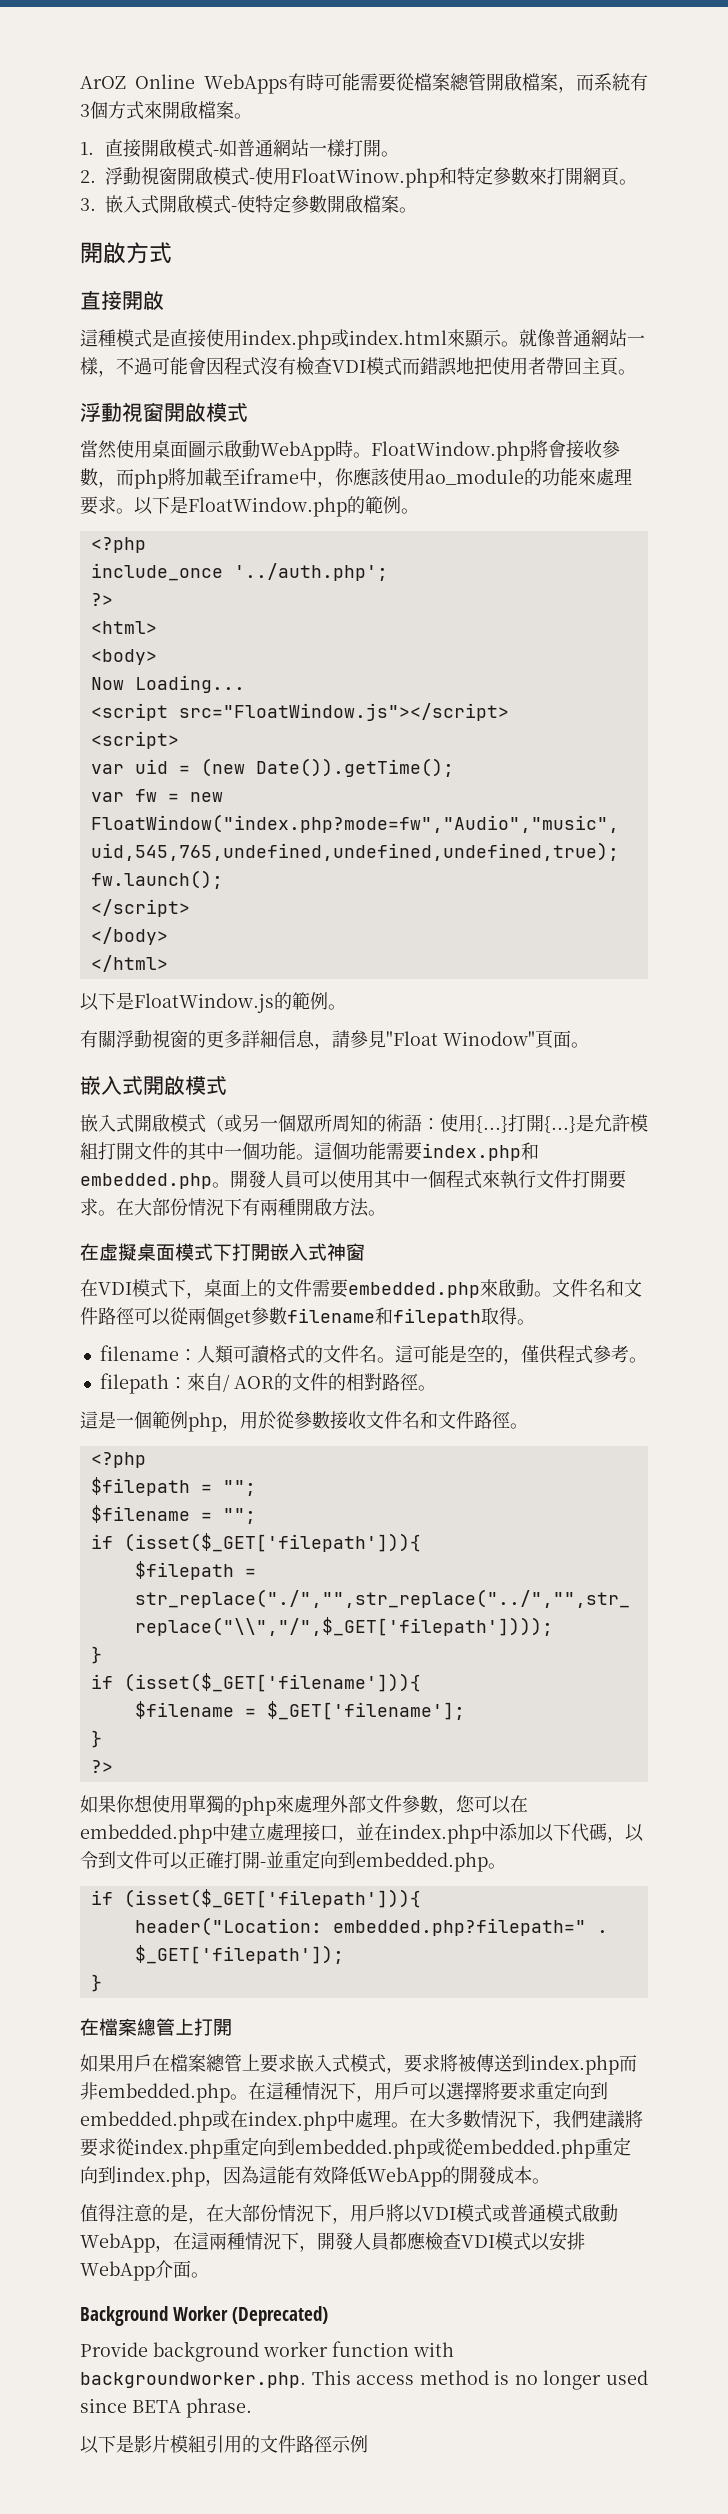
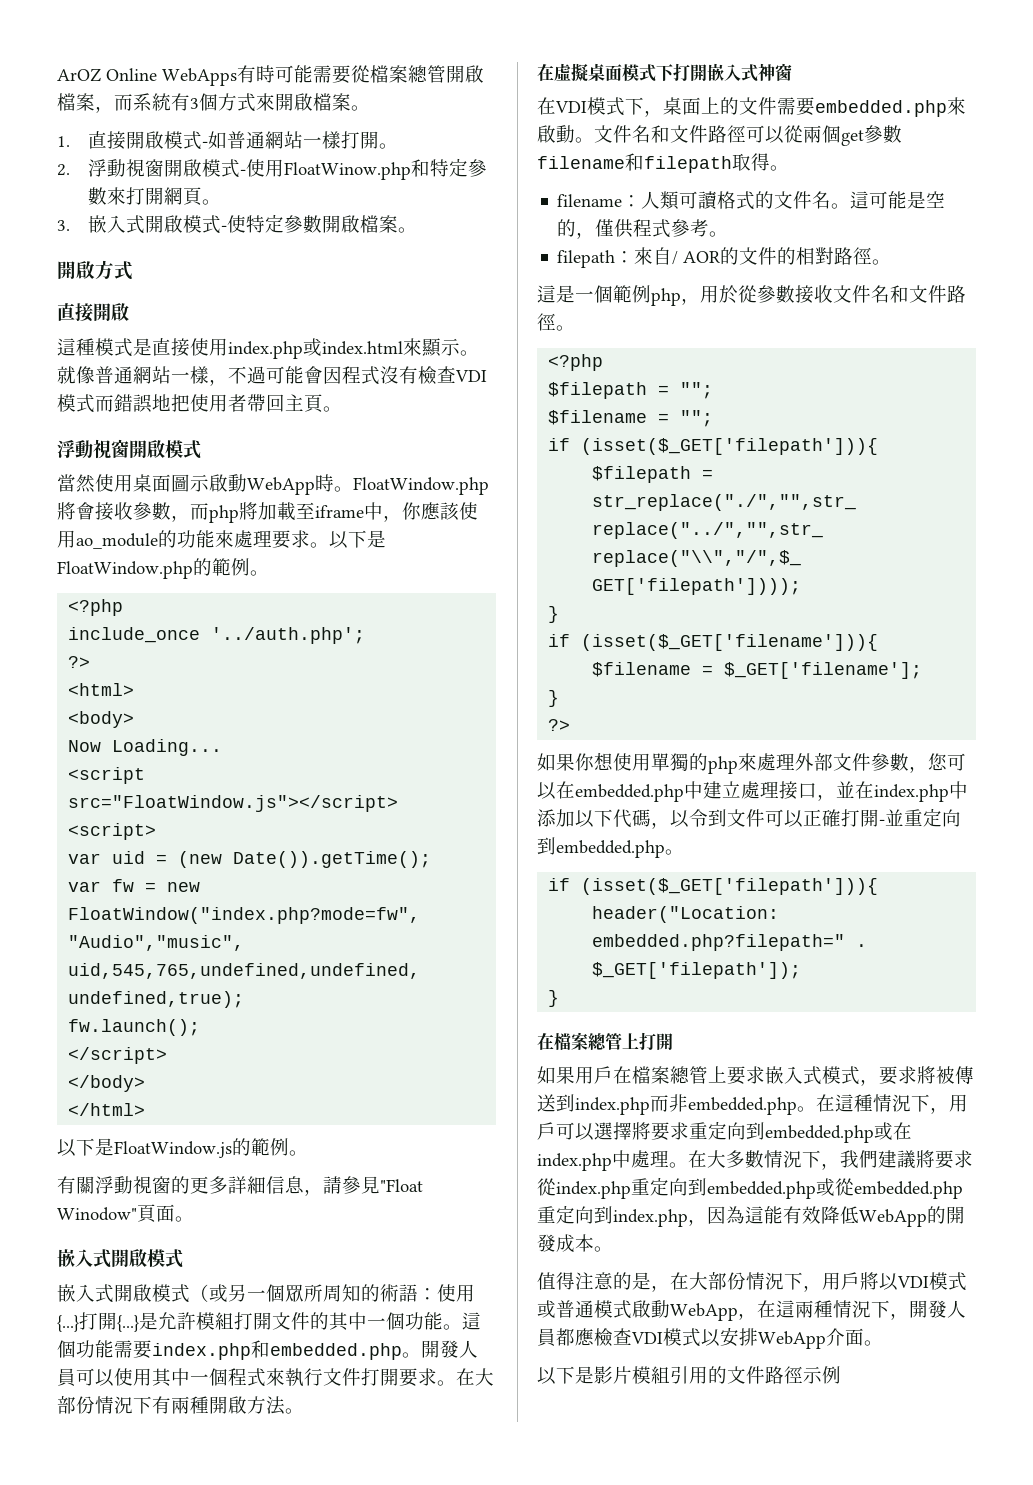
- Background Worker (Deprecated)
- Provide background worker function with backgroundworker.php. This access method is no longer used since BETA phrase.

